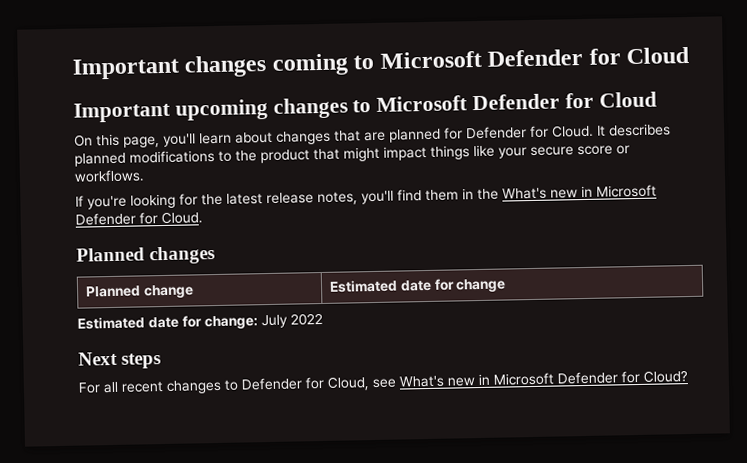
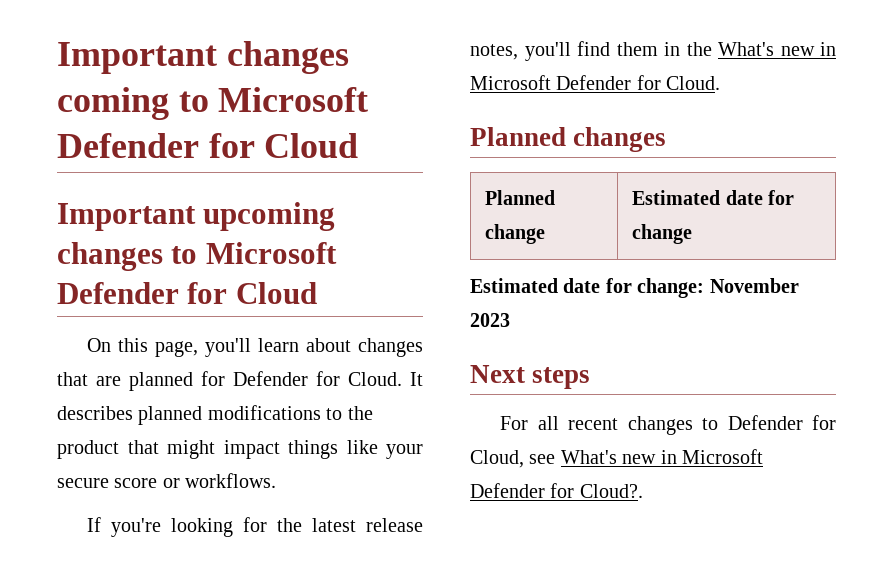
- Estimated date for change: July 2022
+ Estimated date for change: November 2023
- For all recent changes to Defender for Cloud, see What's new in Microsoft Defender for Cloud?
+ For all recent changes to Defender for Cloud, see What's new in Microsoft Defender for Cloud?.

